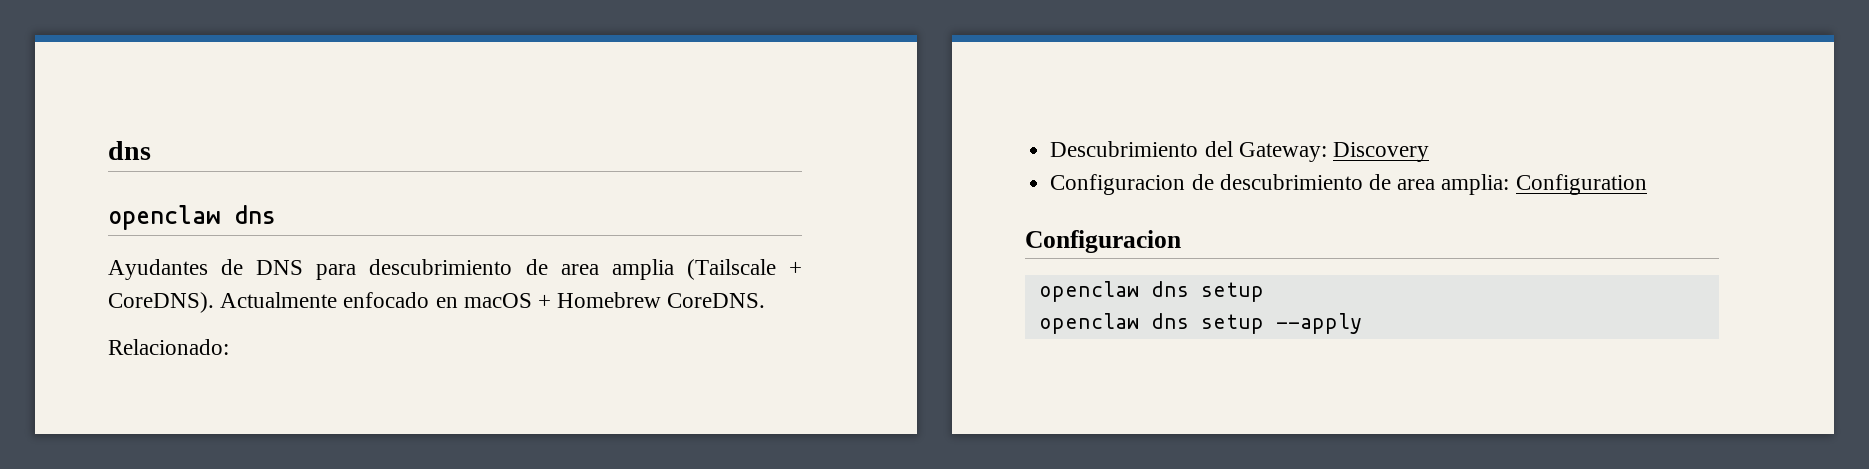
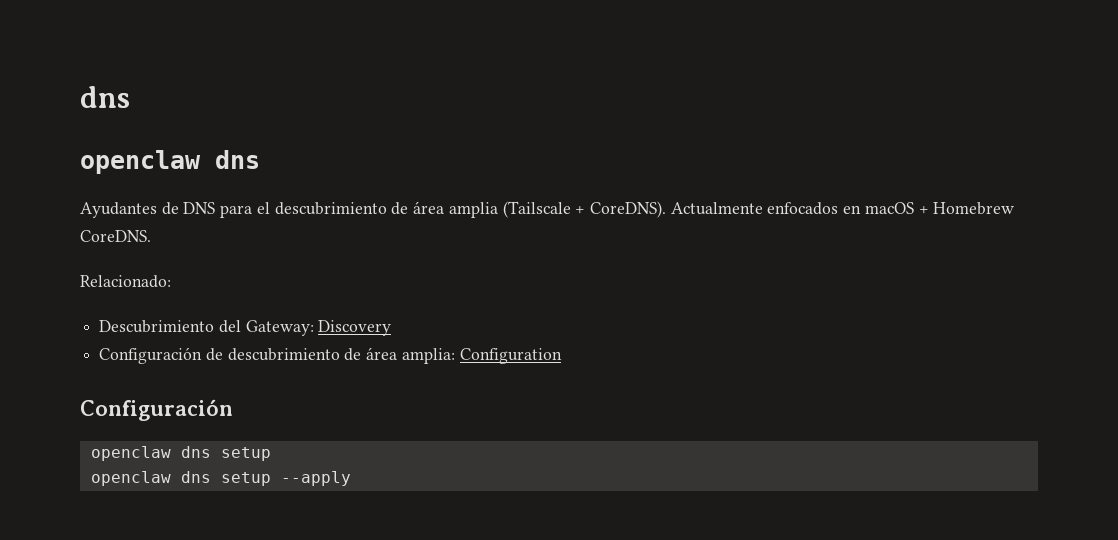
- Ayudantes de DNS para descubrimiento de area amplia (Tailscale + CoreDNS).
+ Ayudantes de DNS para el descubrimiento de área amplia (Tailscale + CoreDNS).
- Actualmente enfocado en macOS + Homebrew CoreDNS.
+ Actualmente enfocados en macOS + Homebrew CoreDNS.
- Configuracion de descubrimiento de area amplia: Configuration
- Configuracion
+ Configuración de descubrimiento de área amplia: Configuration
+ Configuración

